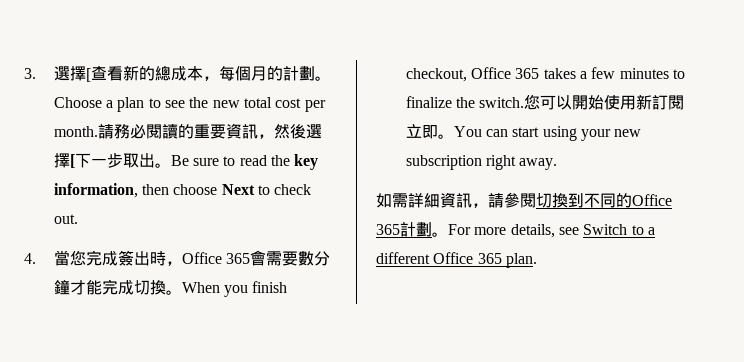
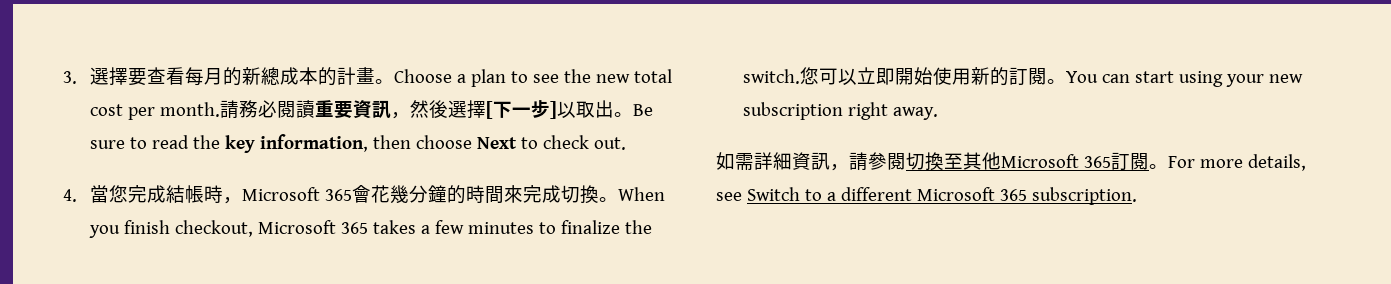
- 3.選擇[查看新的總成本，每個月的計劃。
+ 3.選擇要查看每月的新總成本的計畫。
- 請務必閱讀的重要資訊，然後選擇[下一步取出。
+ 請務必閱讀重要資訊，然後選擇[下一步]以取出。
- 4.當您完成簽出時，Office 365會需要數分鐘才能完成切換。
+ 4.當您完成結帳時，Microsoft 365會花幾分鐘的時間來完成切換。
- When you finish checkout, Office 365 takes a few minutes to finalize the switch.
+ When you finish checkout, Microsoft 365 takes a few minutes to finalize the switch.
- 您可以開始使用新訂閱立即。
+ 您可以立即開始使用新的訂閱。
- 如需詳細資訊，請參閱切換到不同的Office 365計劃。
+ 如需詳細資訊，請參閱切換至其他Microsoft 365訂閱。
- For more details, see Switch to a different Office 365 plan.
+ For more details, see Switch to a different Microsoft 365 subscription.

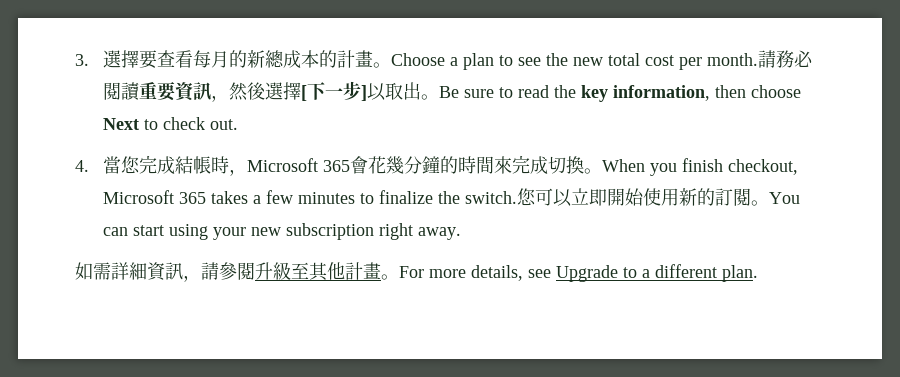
- 如需詳細資訊，請參閱切換至其他Microsoft 365訂閱。
+ 如需詳細資訊，請參閱升級至其他計畫。
- For more details, see Switch to a different Microsoft 365 subscription.
+ For more details, see Upgrade to a different plan.

